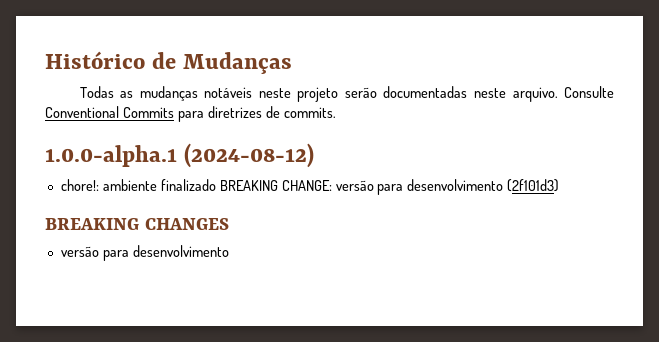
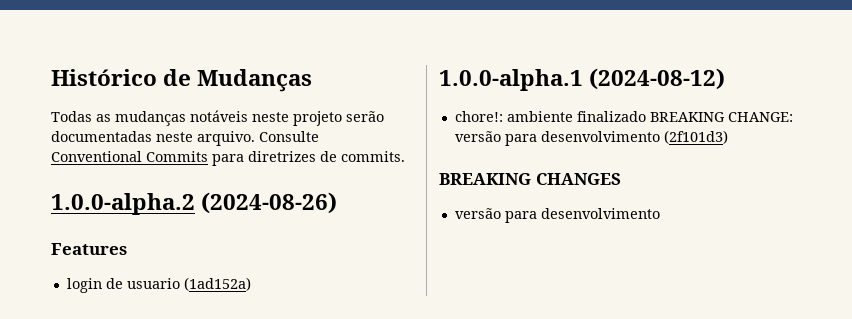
+ 1.0.0-alpha.2 (2024-08-26)
+ Features
+ login de usuario (1ad152a)

